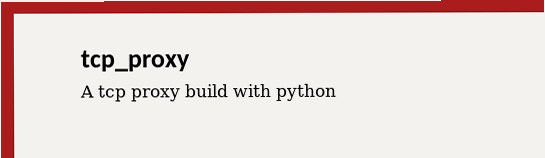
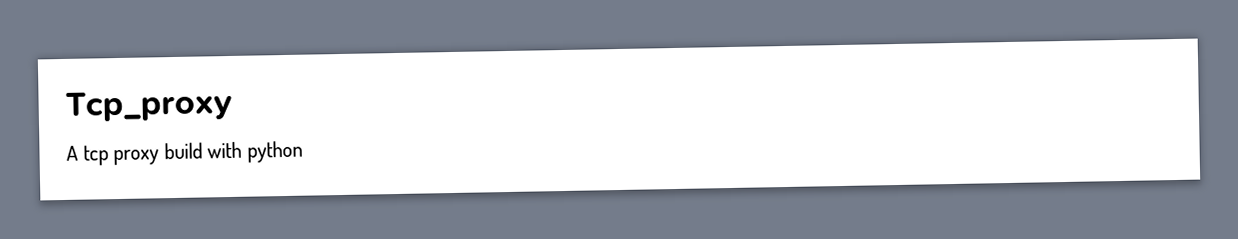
- tcp_proxy
+ Tcp_proxy

